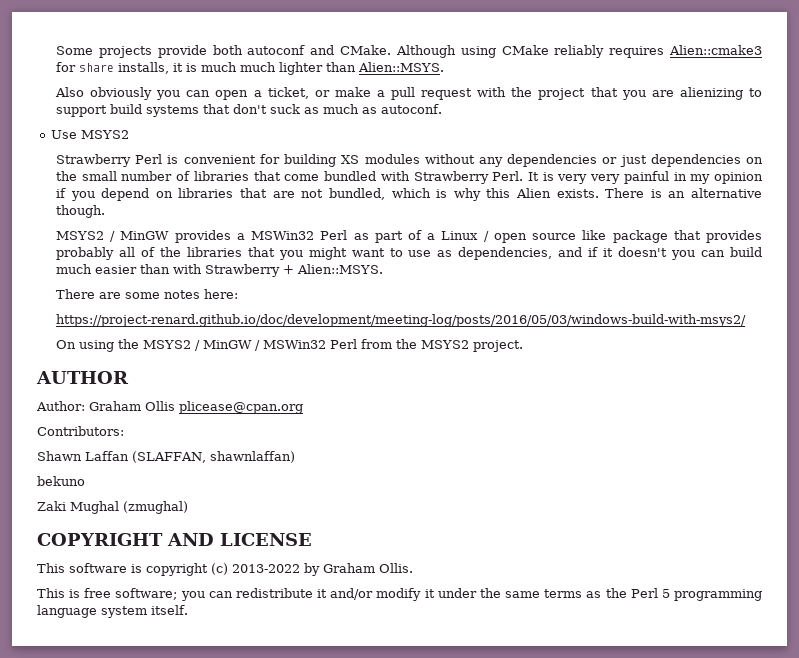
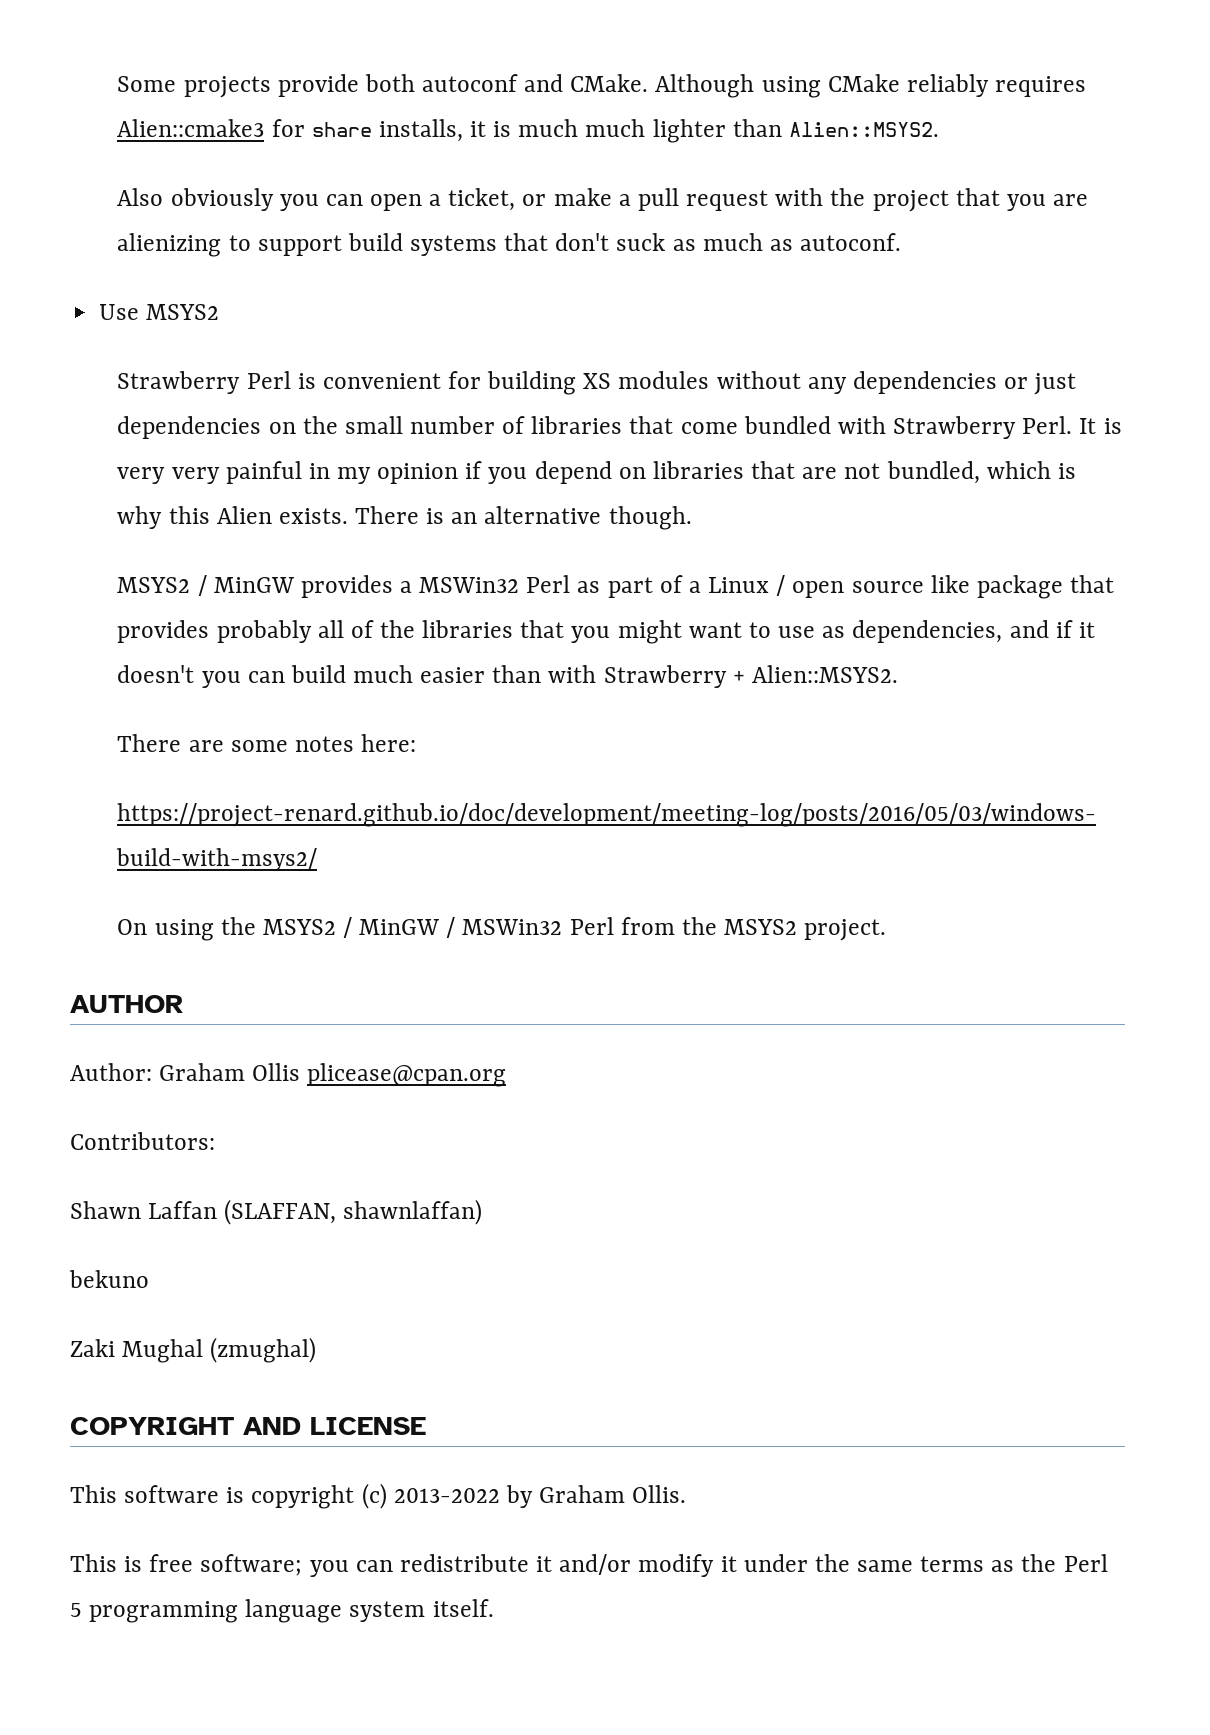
- Although using CMake reliably requires Alien::cmake3 for share installs, it is much much lighter than Alien::MSYS.
+ Although using CMake reliably requires Alien::cmake3 for share installs, it is much much lighter than Alien::MSYS2.
- MSYS2 / MinGW provides a MSWin32 Perl as part of a Linux / open source like package that provides probably all of the libraries that you might want to use as dependencies, and if it doesn't you can build much easier than with Strawberry + Alien::MSYS.
+ MSYS2 / MinGW provides a MSWin32 Perl as part of a Linux / open source like package that provides probably all of the libraries that you might want to use as dependencies, and if it doesn't you can build much easier than with Strawberry + Alien::MSYS2.

